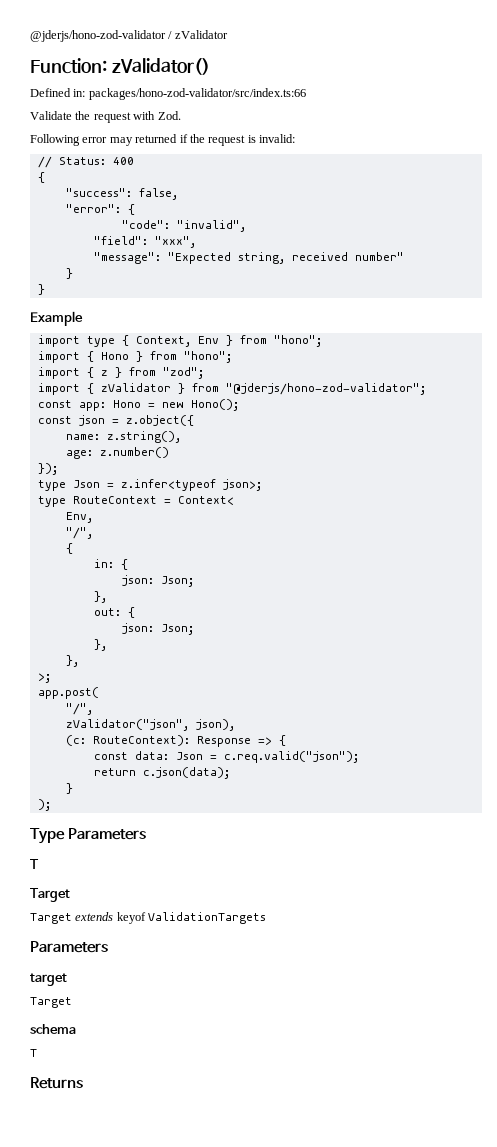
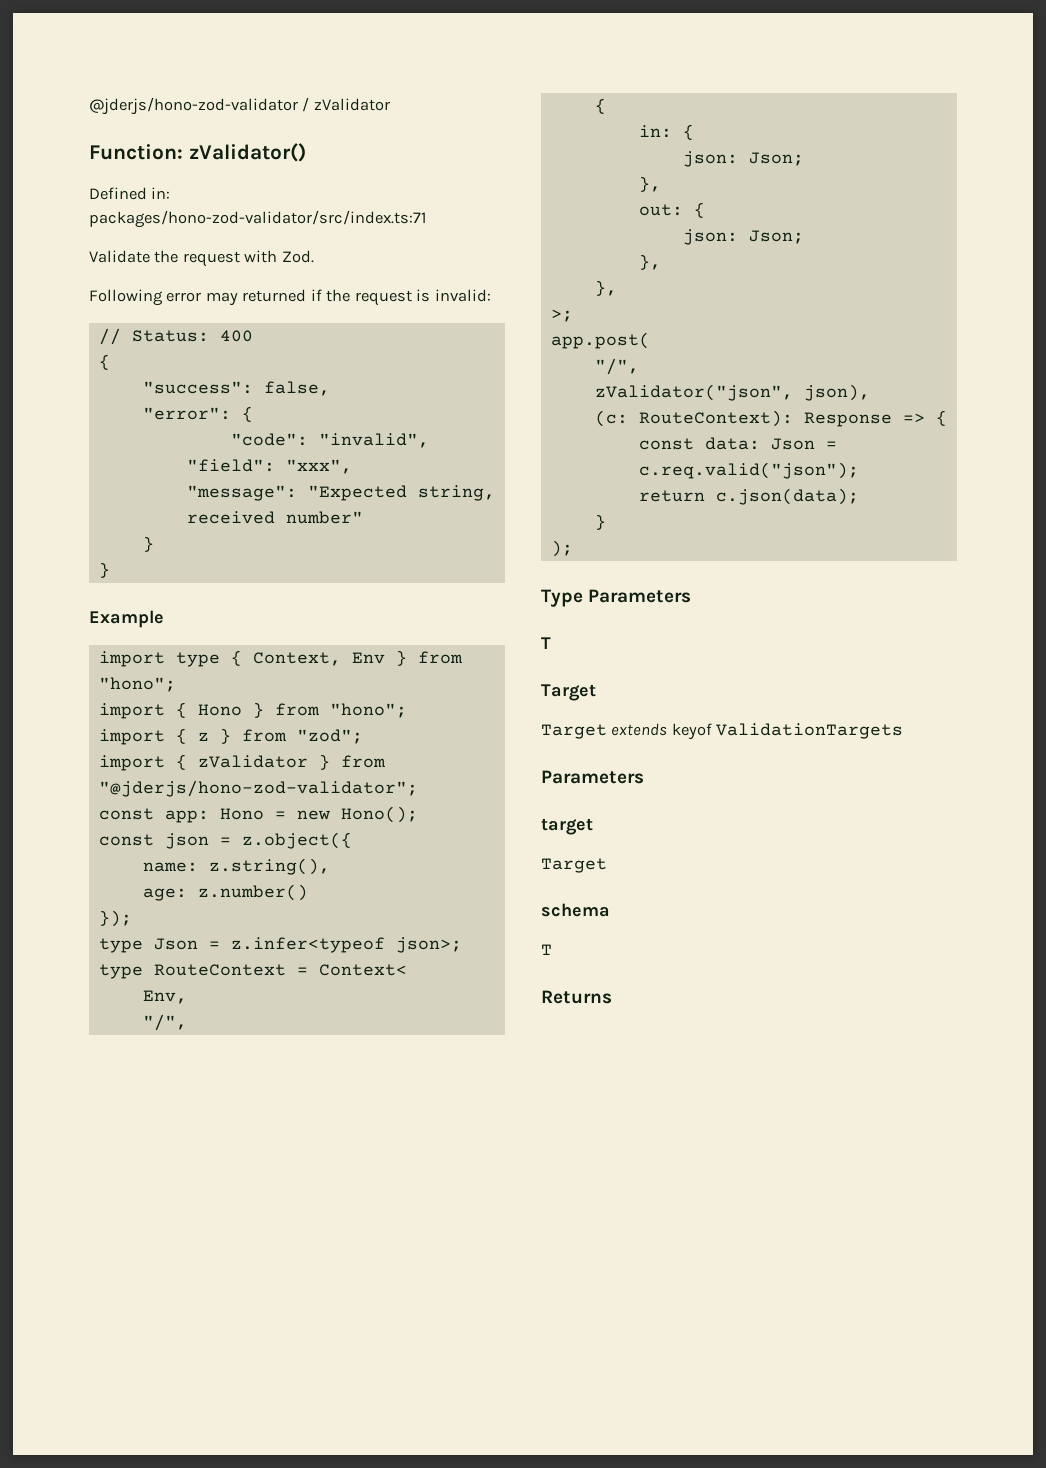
- Defined in: packages/hono-zod-validator/src/index.ts:66
+ Defined in: packages/hono-zod-validator/src/index.ts:71

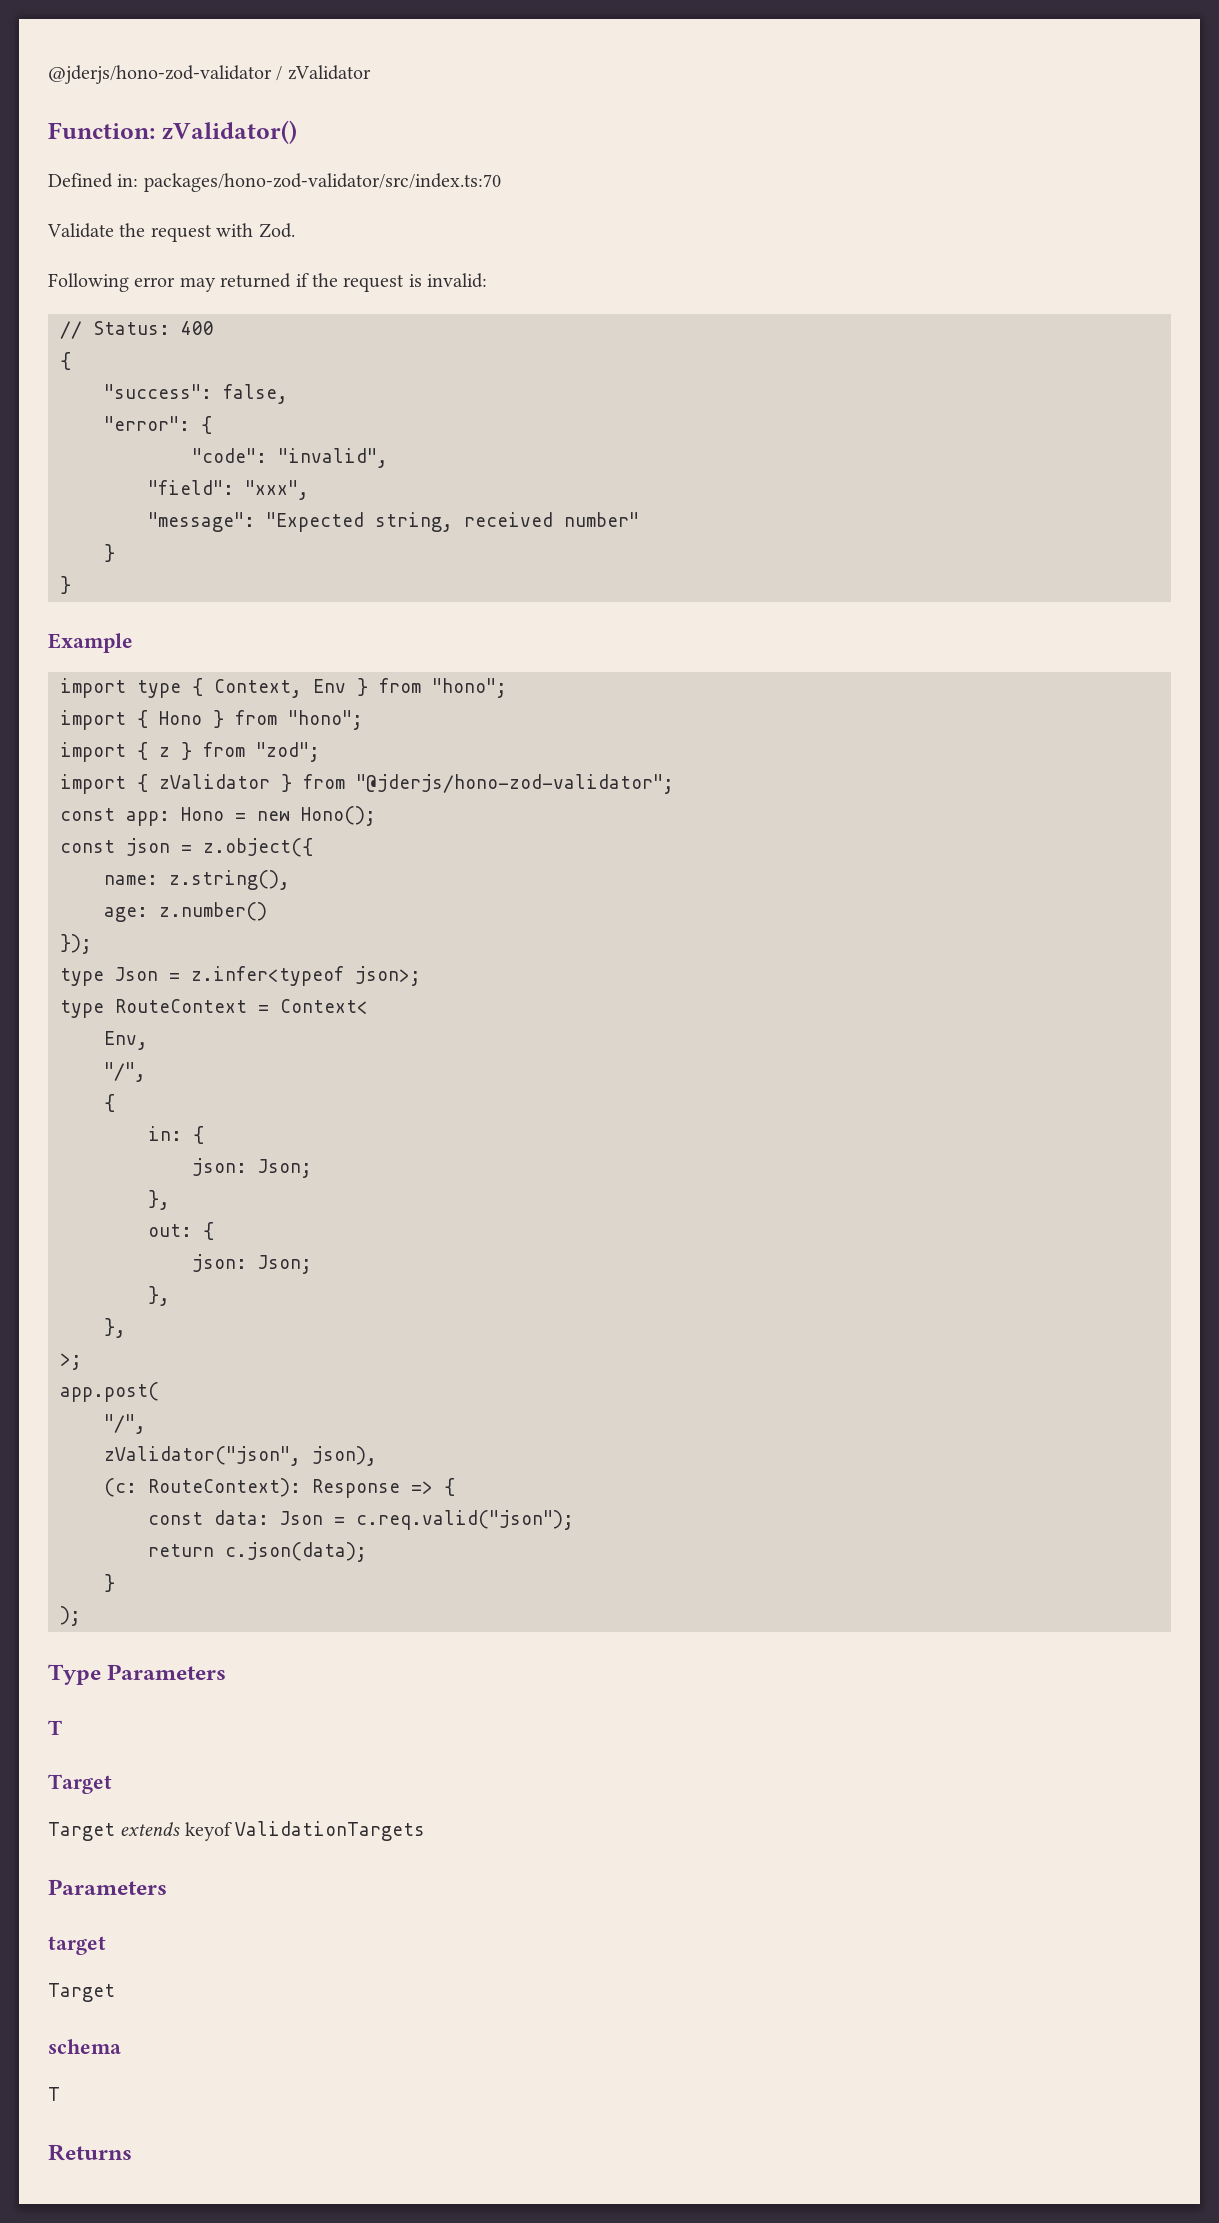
- Defined in: packages/hono-zod-validator/src/index.ts:71
+ Defined in: packages/hono-zod-validator/src/index.ts:70

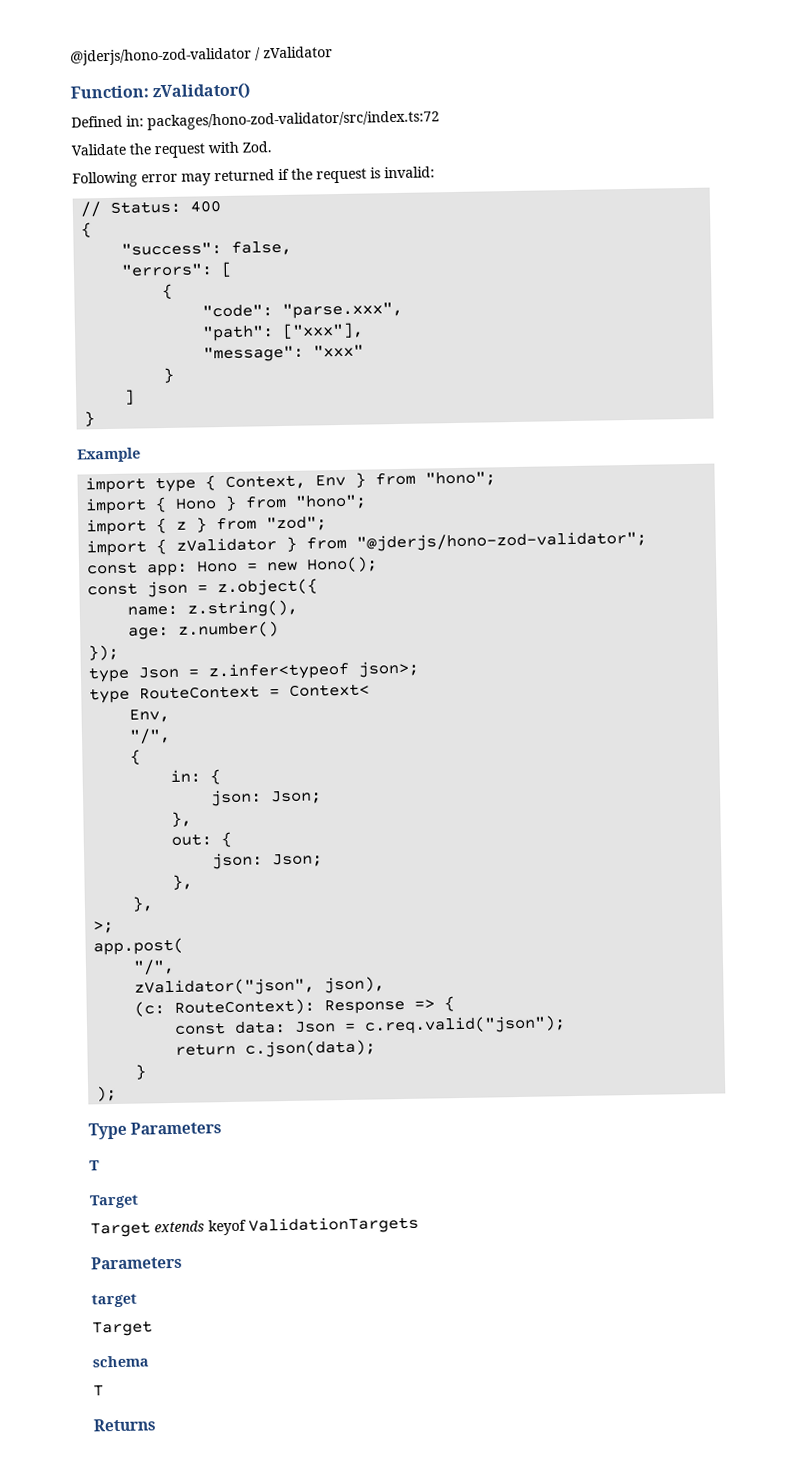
- Defined in: packages/hono-zod-validator/src/index.ts:70
+ Defined in: packages/hono-zod-validator/src/index.ts:72
- "error": {
+ "errors": [
+ {
- "code": "invalid",
- "field": "xxx",
- "message": "Expected string, received number"
+ "code": "parse.xxx",
+ "path": ["xxx"],
+ "message": "xxx"
  }
+ ]

